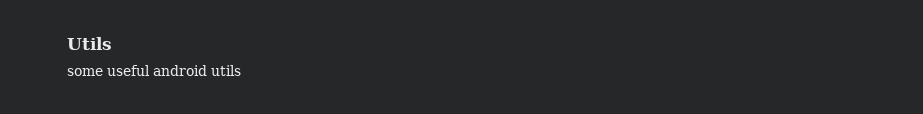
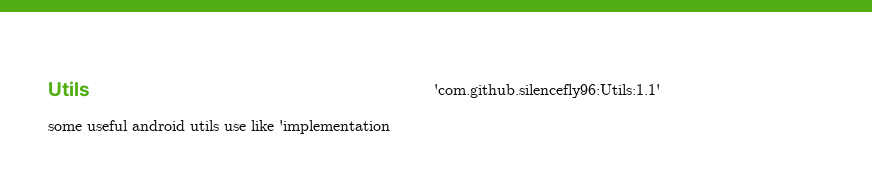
- some useful android utils
+ some useful android utils use like 'implementation 'com.github.silencefly96:Utils:1.1'

